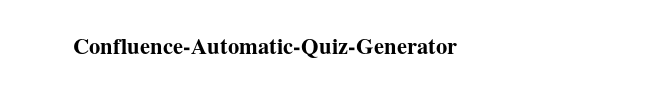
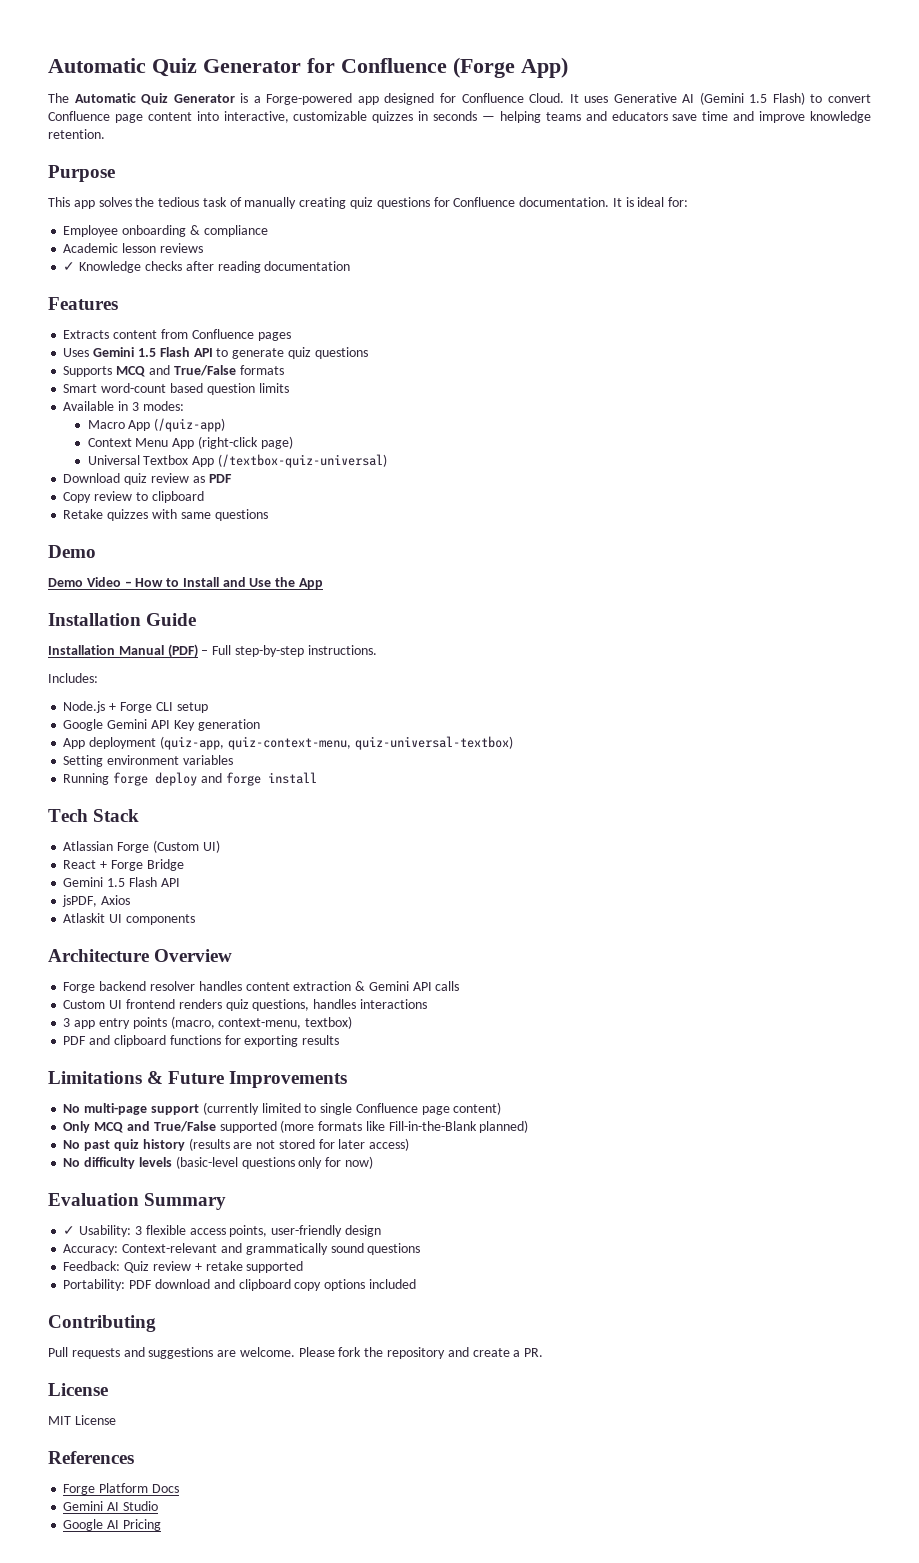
- Confluence-Automatic-Quiz-Generator
+ Automatic Quiz Generator for Confluence (Forge App)
+ The Automatic Quiz Generator is a Forge-powered app designed for Confluence Cloud. It uses Generative AI (Gemini 1.5 Flash) to convert Confluence page content into interactive, customizable quizzes in seconds — helping teams and educators save time and improve knowledge retention.
+ Purpose
+ This app solves the tedious task of manually creating quiz questions for Confluence documentation. It is ideal for:
+ Employee onboarding & compliance
+ Academic lesson reviews
+ ✓ Knowledge checks after reading documentation
+ Features
+ Extracts content from Confluence pages
+ Uses Gemini 1.5 Flash API to generate quiz questions
+ Supports MCQ and True/False formats
+ Smart word-count based question limits
+ Available in 3 modes:
+ Macro App (/quiz-app)
+ Context Menu App (right-click page)
+ Universal Textbox App (/textbox-quiz-universal)
+ Download quiz review as PDF
+ Copy review to clipboard
+ Retake quizzes with same questions
+ Demo
+ Demo Video – How to Install and Use the App
+ Installation Guide
+ Installation Manual (PDF) – Full step-by-step instructions.
+ Includes:
+ Node.js + Forge CLI setup
+ Google Gemini API Key generation
+ App deployment (quiz-app, quiz-context-menu, quiz-universal-textbox)
+ Setting environment variables
+ Running forge deploy and forge install
+ Tech Stack
+ Atlassian Forge (Custom UI)
+ React + Forge Bridge
+ Gemini 1.5 Flash API
+ jsPDF, Axios
+ Atlaskit UI components
+ Architecture Overview
+ Forge backend resolver handles content extraction & Gemini API calls
+ Custom UI frontend renders quiz questions, handles interactions
+ 3 app entry points (macro, context-menu, textbox)
+ PDF and clipboard functions for exporting results
+ Limitations & Future Improvements
+ No multi-page support (currently limited to single Confluence page content)
+ Only MCQ and True/False supported (more formats like Fill-in-the-Blank planned)
+ No past quiz history (results are not stored for later access)
+ No difficulty levels (basic-level questions only for now)
+ Evaluation Summary
+ ✓ Usability: 3 flexible access points, user-friendly design
+ Accuracy: Context-relevant and grammatically sound questions
+ Feedback: Quiz review + retake supported
+ Portability: PDF download and clipboard copy options included
+ Contributing
+ Pull requests and suggestions are welcome. Please fork the repository and create a PR.
+ License
+ MIT License
+ References
+ Forge Platform Docs
+ Gemini AI Studio
+ Google AI Pricing

